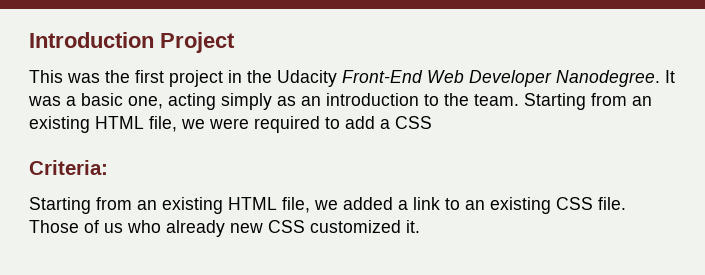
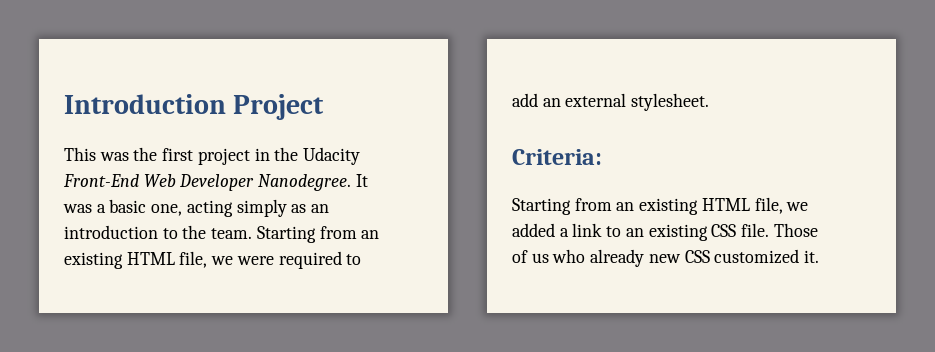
- Starting from an existing HTML file, we were required to add a CSS
+ Starting from an existing HTML file, we were required to add an external stylesheet.

